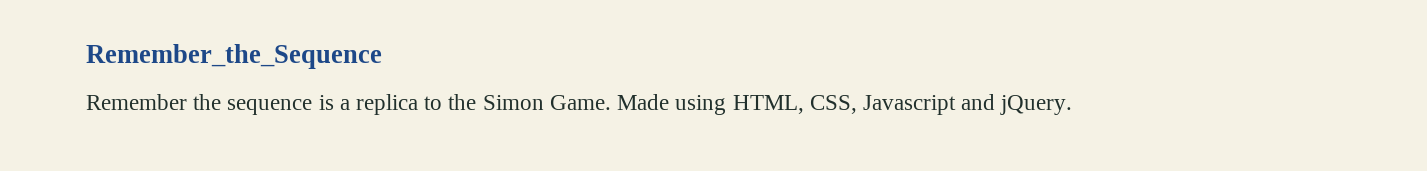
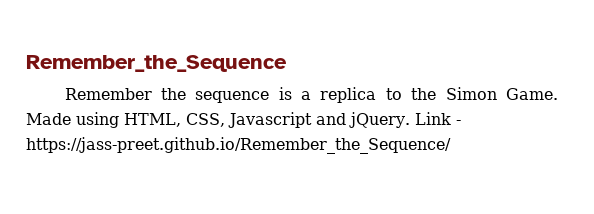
+ Link - https://jass-preet.github.io/Remember_the_Sequence/

